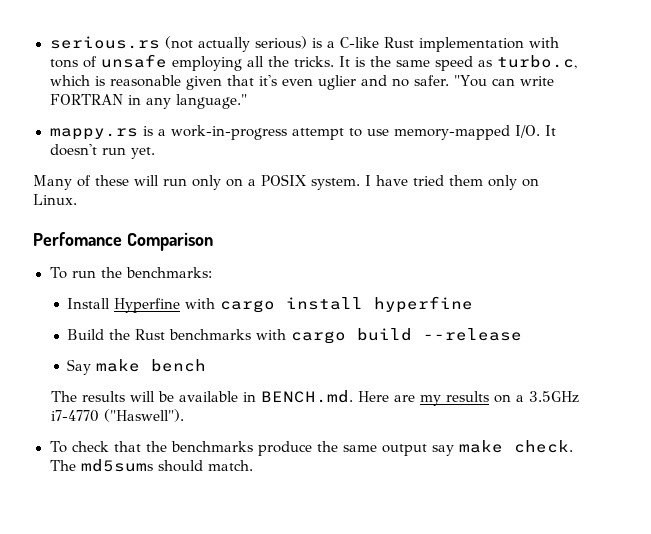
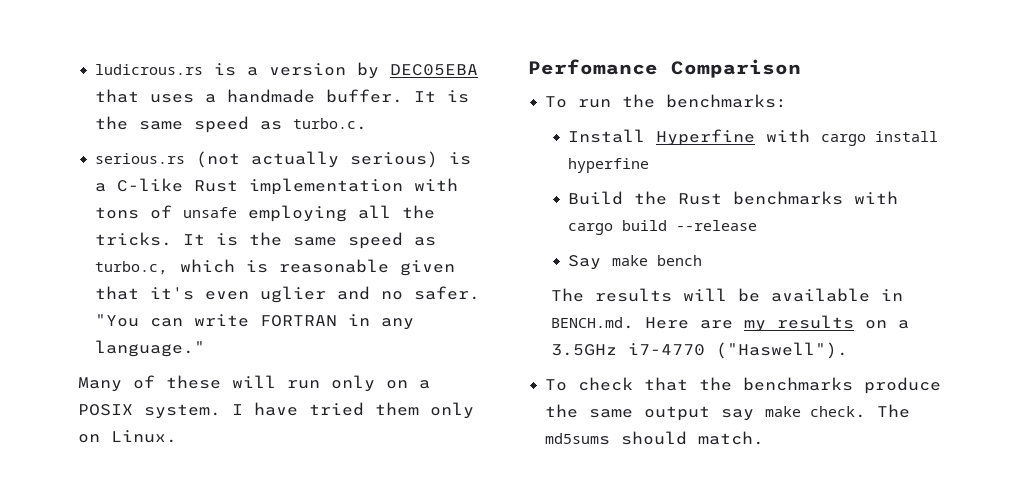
+ ludicrous.rs is a version by DEC05EBA that uses a handmade buffer. It is the same speed as turbo.c.
- mappy.rs is a work-in-progress attempt to use memory-mapped I/O. It doesn't run yet.

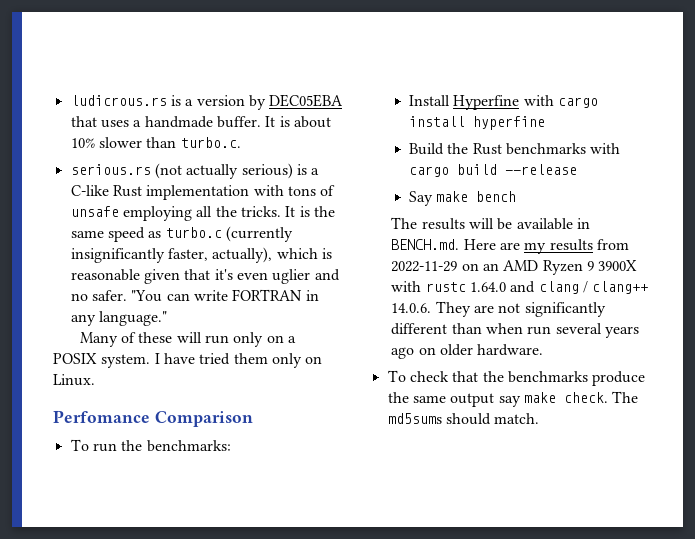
- It is the same speed as turbo.c.
+ It is about 10% slower than turbo.c.
- It is the same speed as turbo.c, which is reasonable given that it's even uglier and no safer.
+ It is the same speed as turbo.c (currently insignificantly faster, actually), which is reasonable given that it's even uglier and no safer.
- The results will be available in BENCH.md. Here are my results on a 3.5GHz i7-4770 ("Haswell").
+ The results will be available in BENCH.md. Here are my results from 2022-11-29 on an AMD Ryzen 9 3900X with rustc 1.64.0 and clang / clang++ 14.0.6. They are not significantly different than when run several years ago on older hardware.

